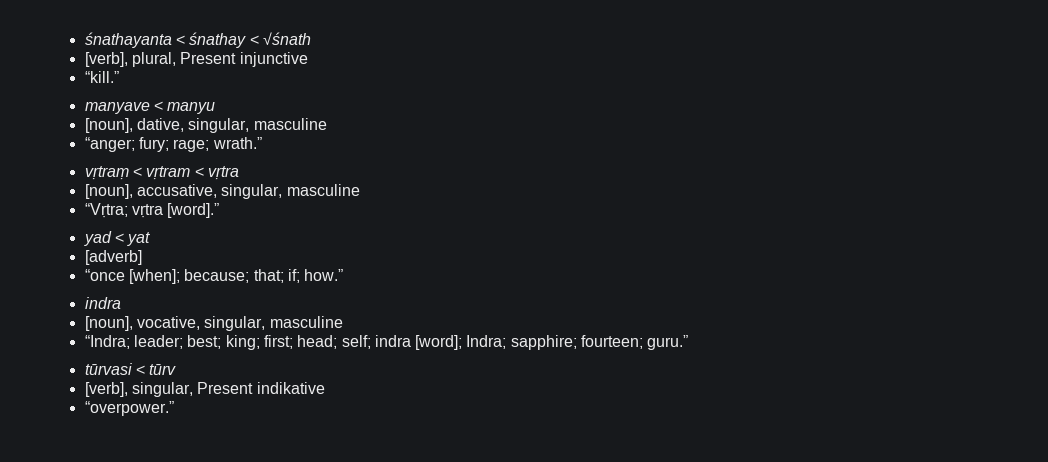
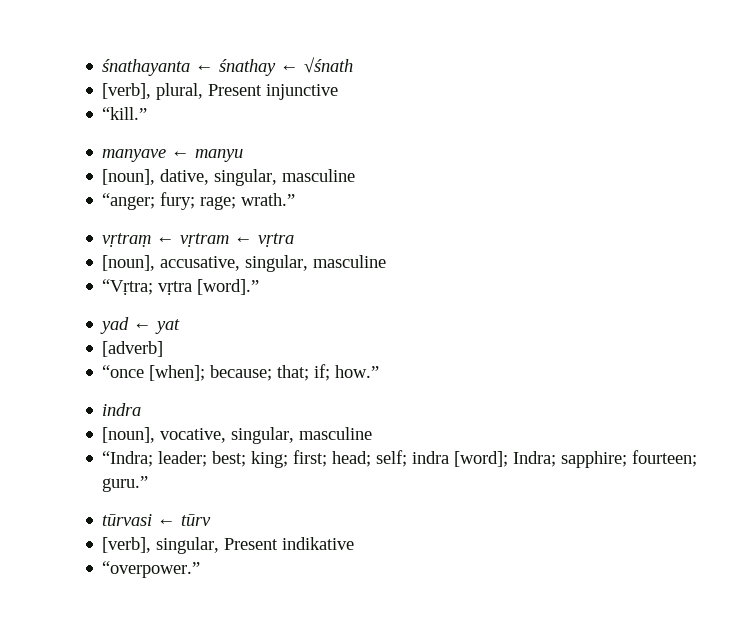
- śnathayanta < śnathay < √śnath
+ śnathayanta ← śnathay ← √śnath
- manyave < manyu
+ manyave ← manyu
- vṛtraṃ < vṛtram < vṛtra
+ vṛtraṃ ← vṛtram ← vṛtra
- yad < yat
+ yad ← yat
- tūrvasi < tūrv
+ tūrvasi ← tūrv

